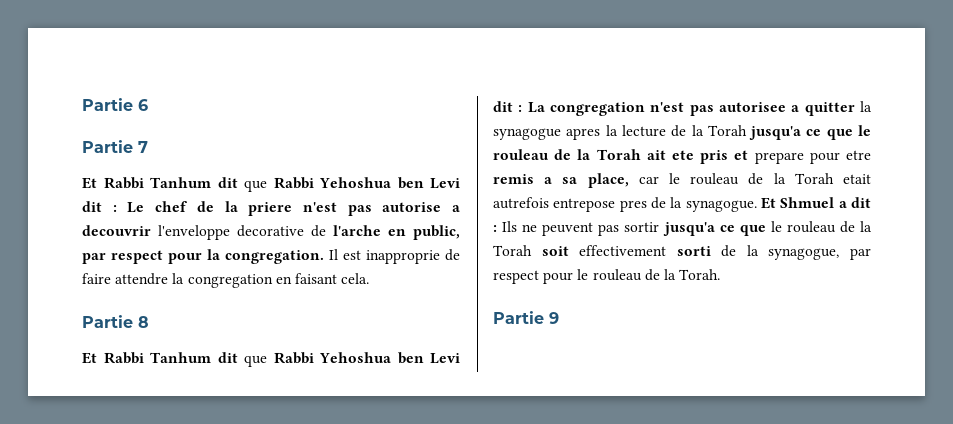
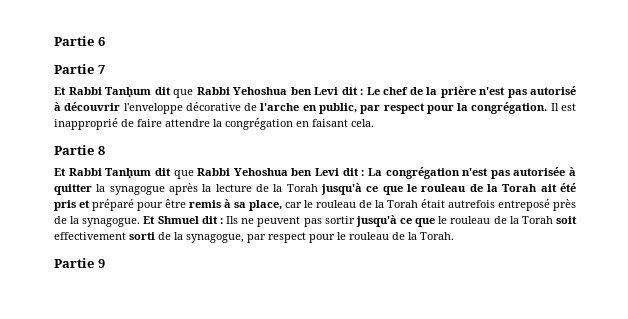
- Et Rabbi Tanhum dit que Rabbi Yehoshua ben Levi dit : Le chef de la priere n'est pas autorise a decouvrir l'enveloppe decorative de l'arche en public, par respect pour la congregation.
+ Et Rabbi Tanḥum dit que Rabbi Yehoshua ben Levi dit : Le chef de la prière n'est pas autorisé à découvrir l'enveloppe décorative de l'arche en public, par respect pour la congrégation.
- Il est inapproprie de faire attendre la congregation en faisant cela.
+ Il est inapproprié de faire attendre la congrégation en faisant cela.
- Et Rabbi Tanhum dit que Rabbi Yehoshua ben Levi dit : La congregation n'est pas autorisee a quitter la synagogue apres la lecture de la Torah jusqu'a ce que le rouleau de la Torah ait ete pris et prepare pour etre remis a sa place, car le rouleau de la Torah etait autrefois entrepose pres de la synagogue.
+ Et Rabbi Tanḥum dit que Rabbi Yehoshua ben Levi dit : La congrégation n'est pas autorisée à quitter la synagogue après la lecture de la Torah jusqu'à ce que le rouleau de la Torah ait été pris et préparé pour être remis à sa place, car le rouleau de la Torah était autrefois entreposé près de la synagogue.
- Et Shmuel a dit : Ils ne peuvent pas sortir jusqu'a ce que le rouleau de la Torah soit effectivement sorti de la synagogue, par respect pour le rouleau de la Torah.
+ Et Shmuel dit : Ils ne peuvent pas sortir jusqu'à ce que le rouleau de la Torah soit effectivement sorti de la synagogue, par respect pour le rouleau de la Torah.

